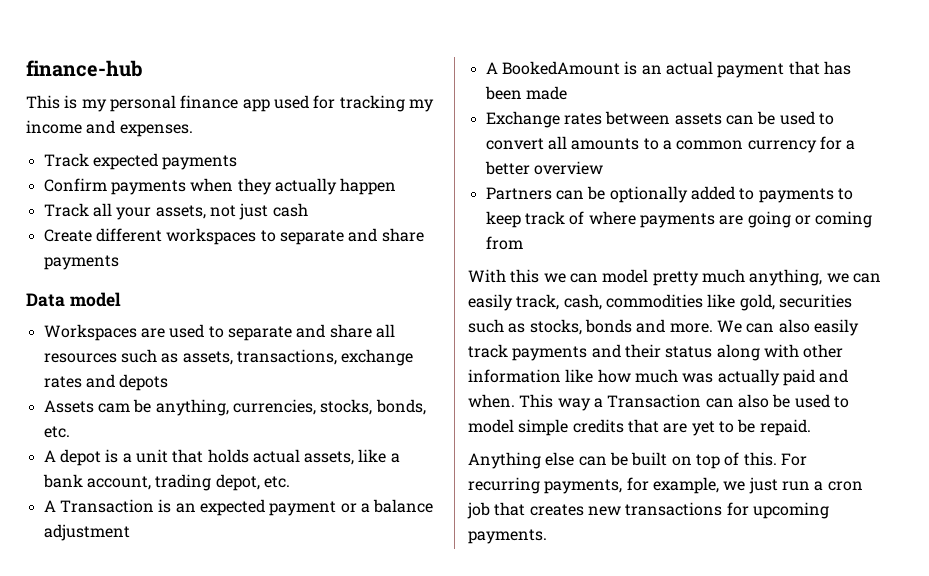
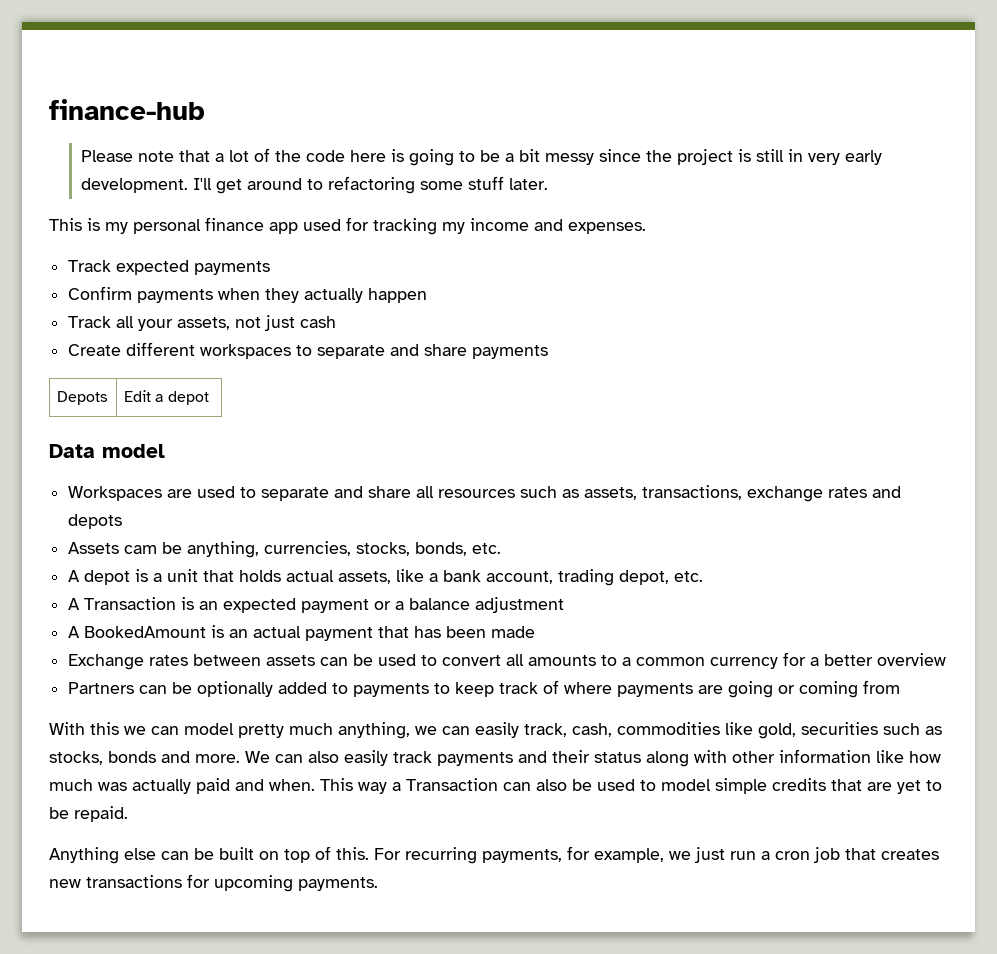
+ Please note that a lot of the code here is going to be a bit messy since the project is still in very early development. I'll get around to refactoring some stuff later.
+ Depots | Edit a depot

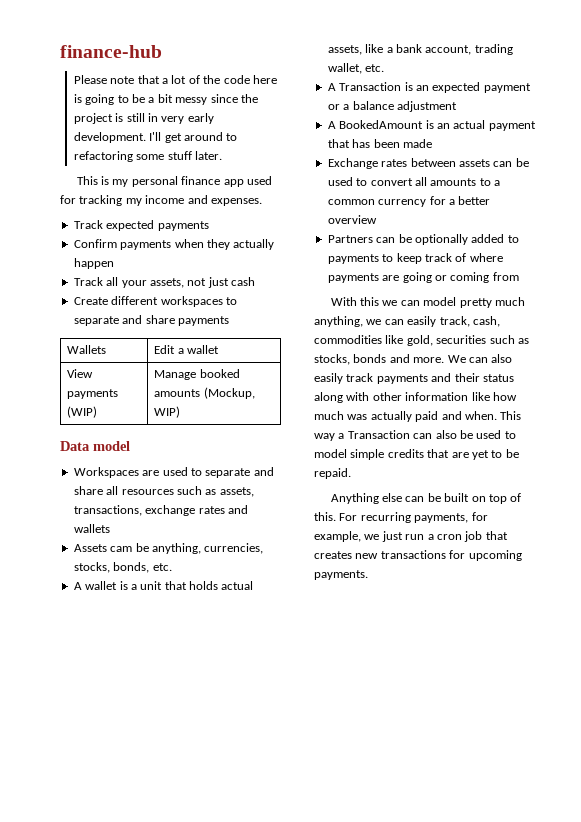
- Depots | Edit a depot
+ Wallets | Edit a wallet
+ View payments (WIP) | Manage booked amounts (Mockup, WIP)
- Workspaces are used to separate and share all resources such as assets, transactions, exchange rates and depots
+ Workspaces are used to separate and share all resources such as assets, transactions, exchange rates and wallets
- A depot is a unit that holds actual assets, like a bank account, trading depot, etc.
+ A wallet is a unit that holds actual assets, like a bank account, trading wallet, etc.

